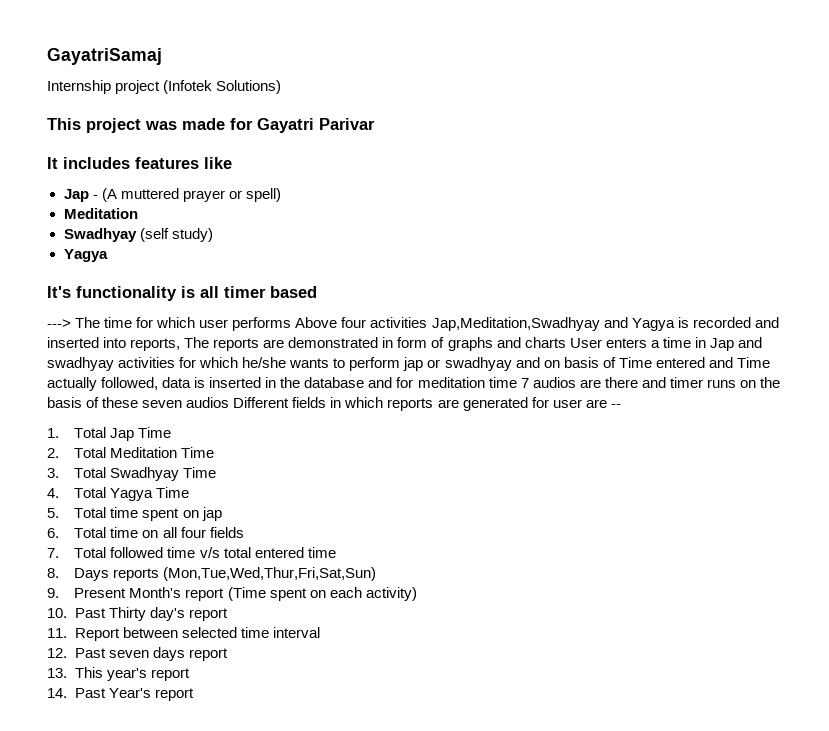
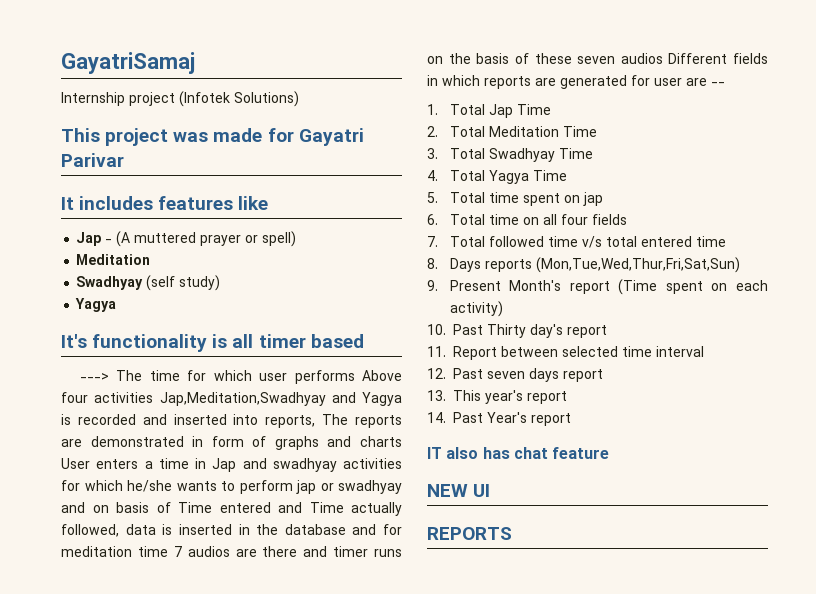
+ IT also has chat feature
+ NEW UI
+ REPORTS

